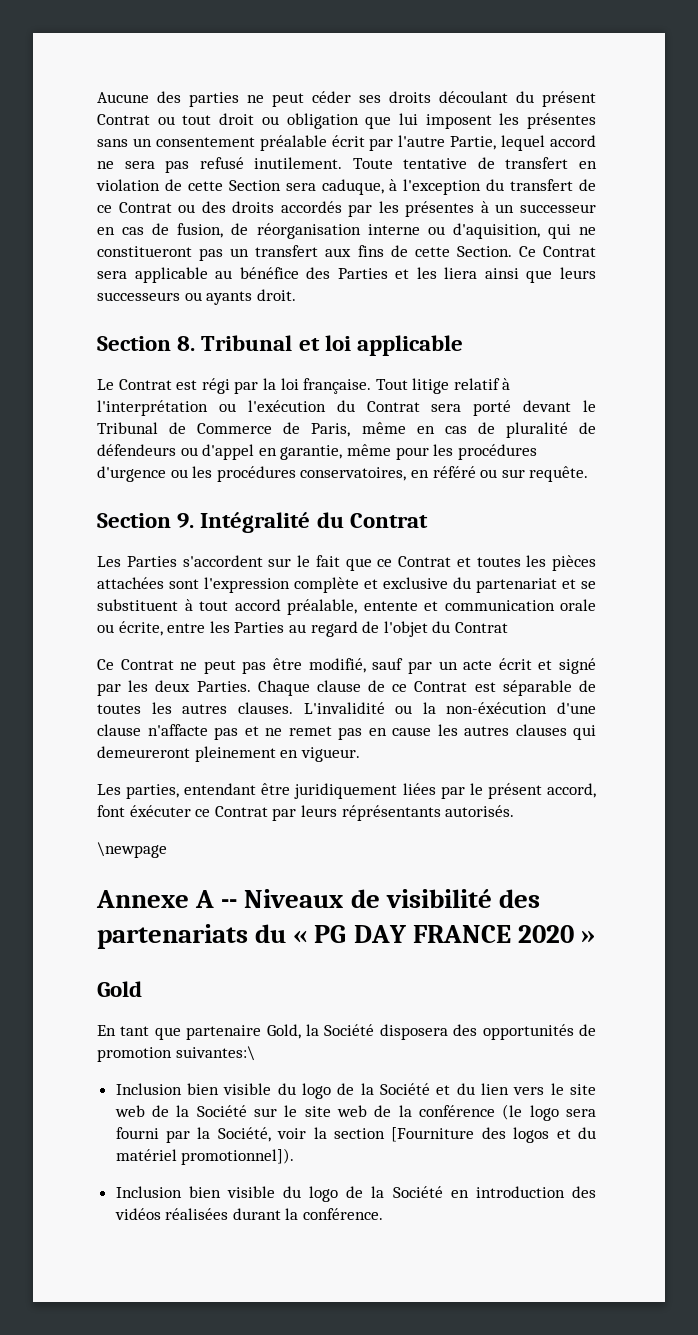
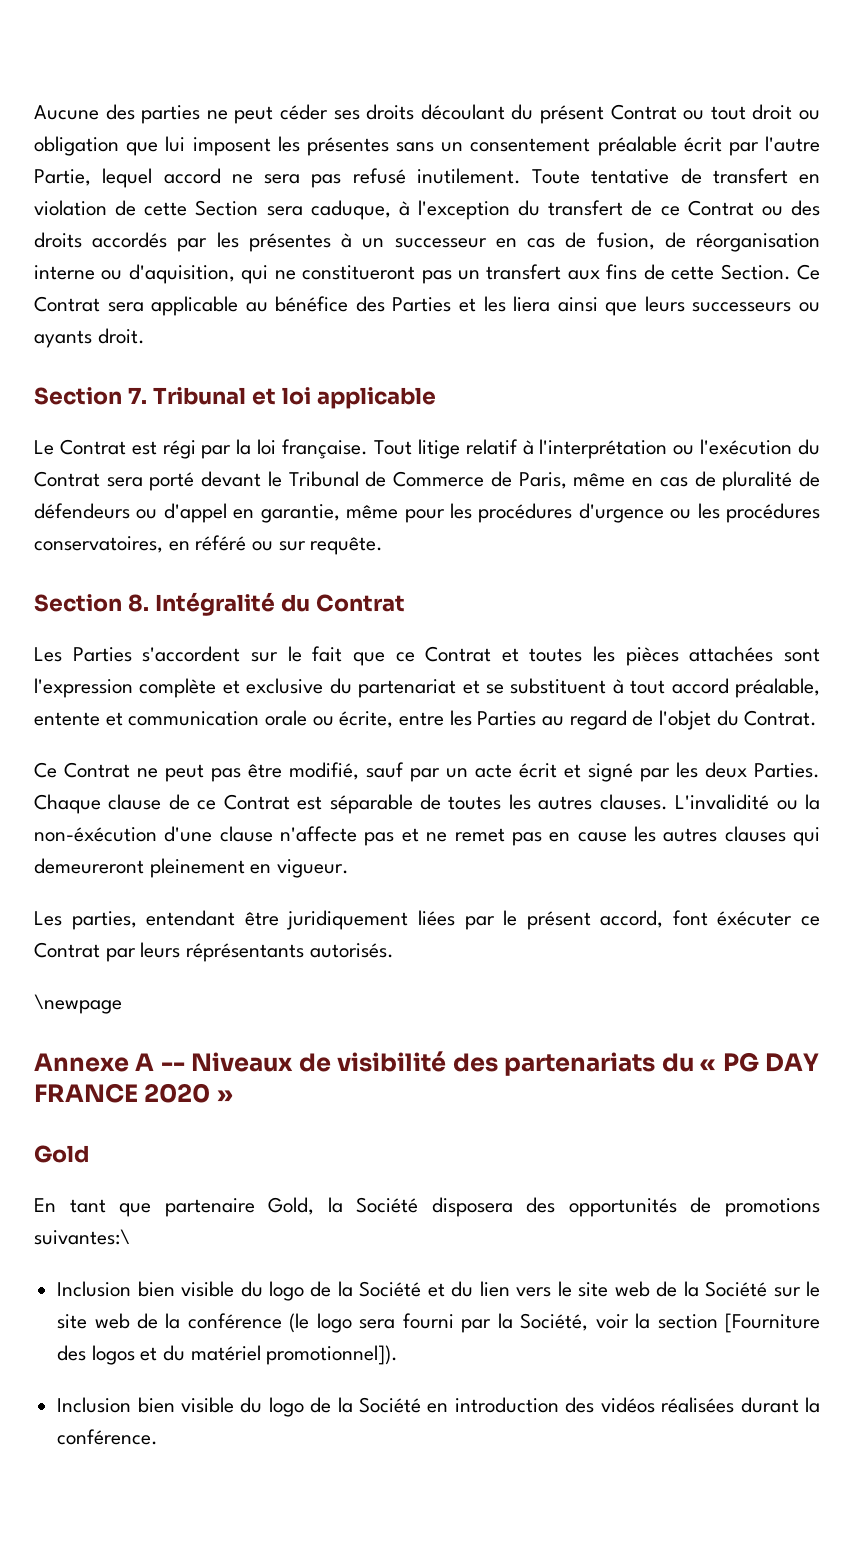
- Section 8. Tribunal et loi applicable
+ Section 7. Tribunal et loi applicable
- Section 9. Intégralité du Contrat
+ Section 8. Intégralité du Contrat
- Les Parties s'accordent sur le fait que ce Contrat et toutes les pièces attachées sont l'expression complète et exclusive du partenariat et se substituent à tout accord préalable, entente et communication orale ou écrite, entre les Parties au regard de l'objet du Contrat
+ Les Parties s'accordent sur le fait que ce Contrat et toutes les pièces attachées sont l'expression complète et exclusive du partenariat et se substituent à tout accord préalable, entente et communication orale ou écrite, entre les Parties au regard de l'objet du Contrat.
- L'invalidité ou la non-éxécution d'une clause n'affacte pas et ne remet pas en cause les autres clauses qui demeureront pleinement en vigueur.
+ L'invalidité ou la non-éxécution d'une clause n'affecte pas et ne remet pas en cause les autres clauses qui demeureront pleinement en vigueur.
- En tant que partenaire Gold, la Société disposera des opportunités de promotion suivantes:\
+ En tant que partenaire Gold, la Société disposera des opportunités de promotions suivantes:\

